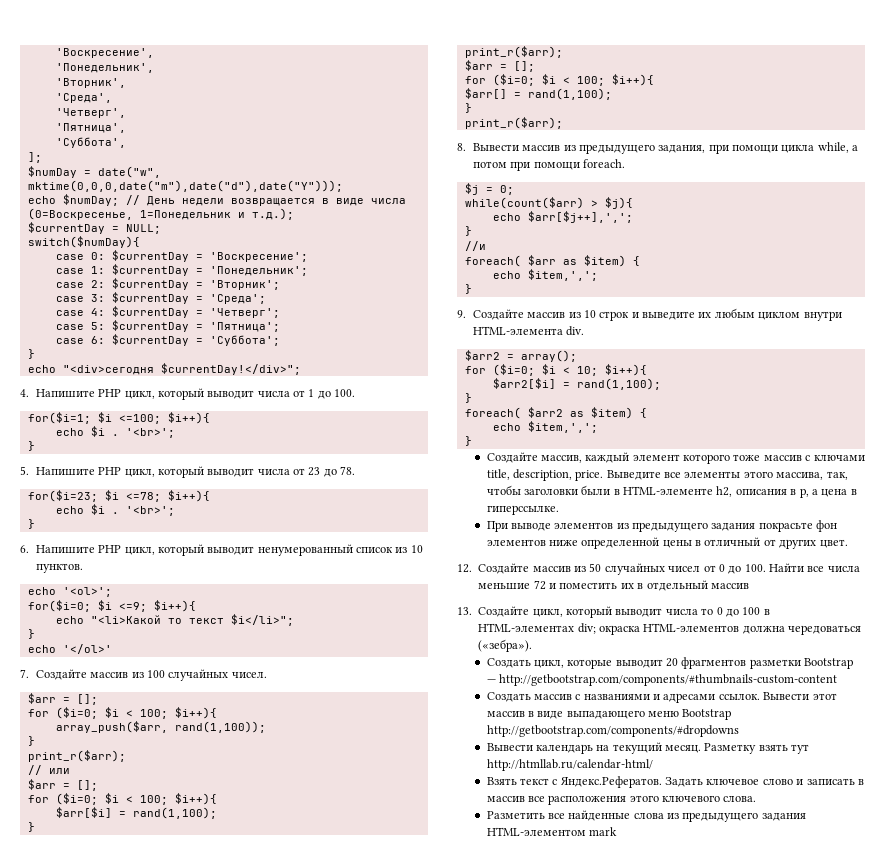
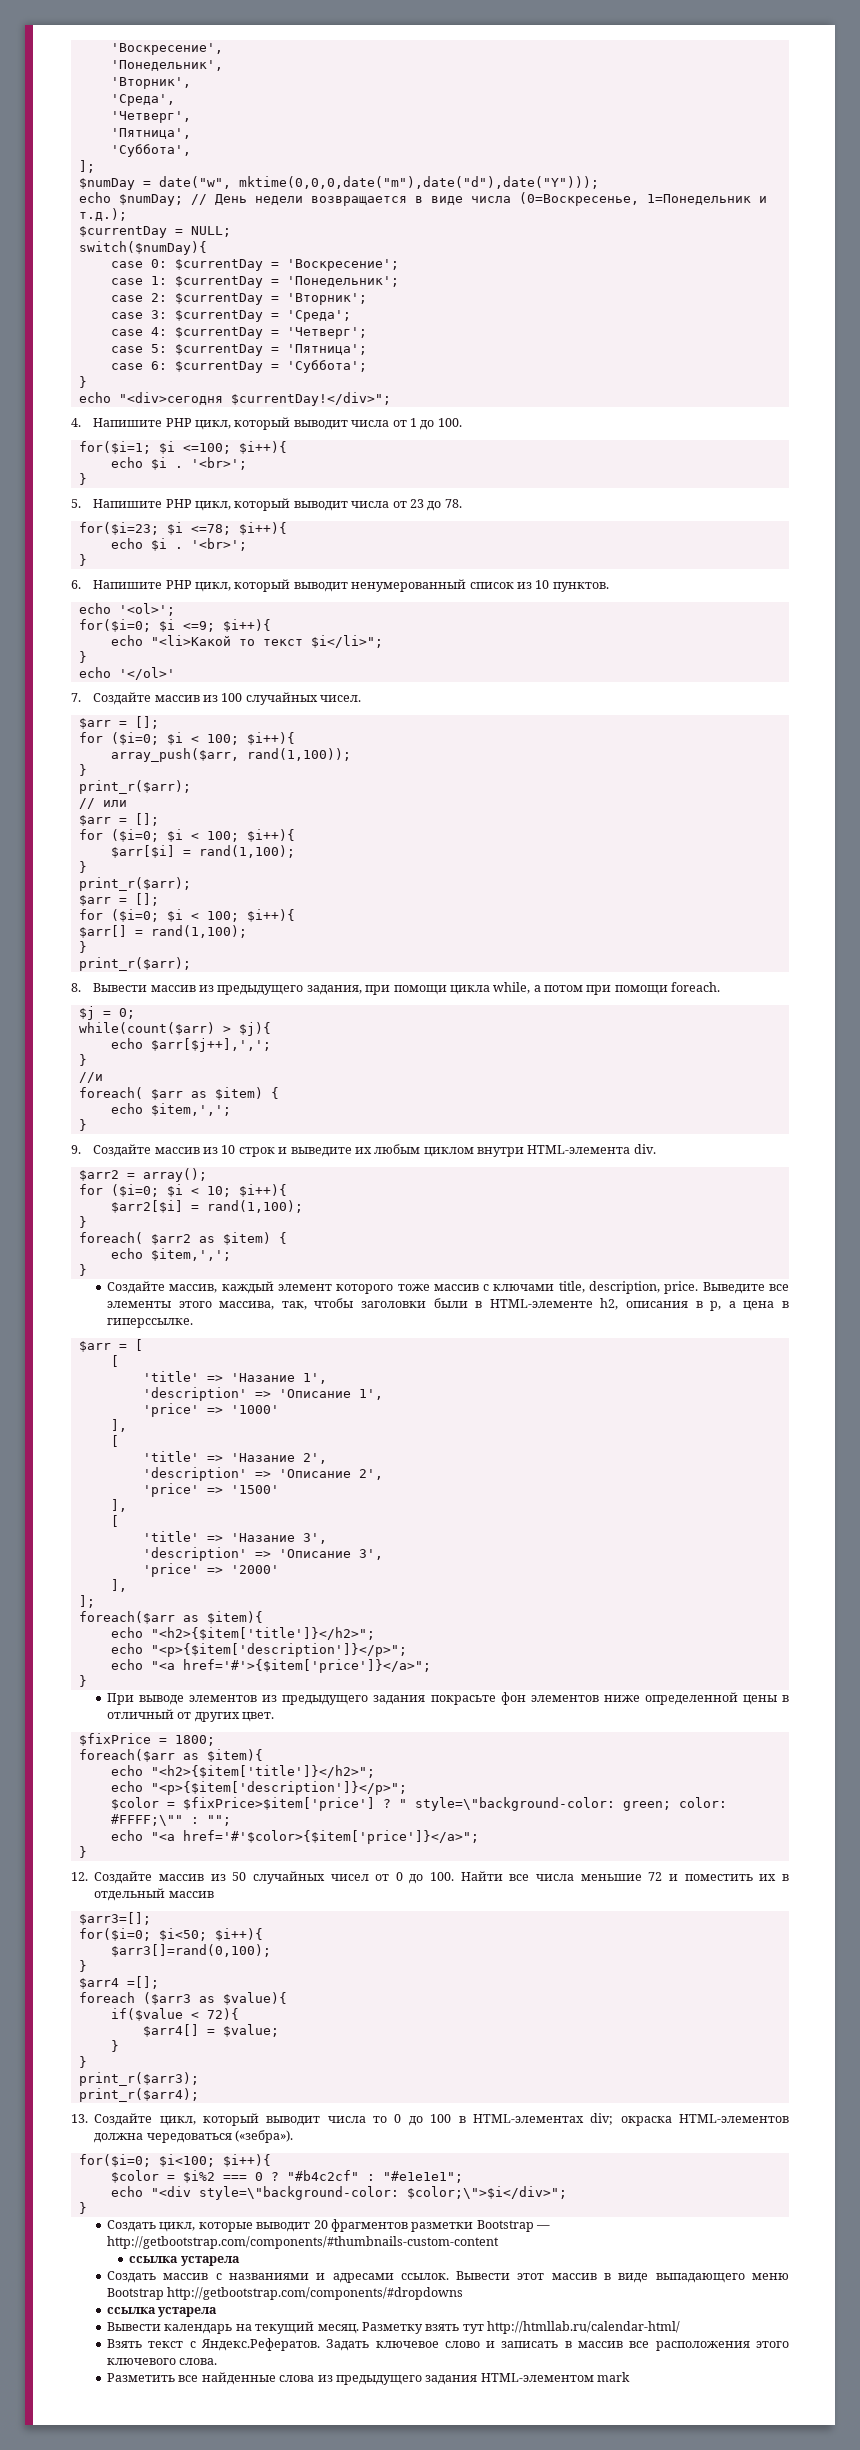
+ $arr = [
+ [
+ 'title' => 'Назание 1',
+ 'description' => 'Описание 1',
+ 'price' => '1000'
+ ],
+ [
+ 'title' => 'Назание 2',
+ 'description' => 'Описание 2',
+ 'price' => '1500'
+ ],
+ [
+ 'title' => 'Назание 3',
+ 'description' => 'Описание 3',
+ 'price' => '2000'
+ ],
+ ];
+ foreach($arr as $item){
+ echo "<h2>{$item['title']}</h2>";
+ echo "<p>{$item['description']}</p>";
+ echo "<a href='#'>{$item['price']}</a>";
+ }
+ $fixPrice = 1800;
+ foreach($arr as $item){
+ echo "<h2>{$item['title']}</h2>";
+ echo "<p>{$item['description']}</p>";
+ $color = $fixPrice>$item['price'] ? " style=\"background-color: green; color: #FFFF;\"" : "";
+ echo "<a href='#'$color>{$item['price']}</a>";
+ }
+ $arr3=[];
+ for($i=0; $i<50; $i++){
+ $arr3[]=rand(0,100);
+ }
+ $arr4 =[];
+ foreach ($arr3 as $value){
+ if($value < 72){
+ $arr4[] = $value;
+ }
+ }
+ print_r($arr3);
+ print_r($arr4);
+ for($i=0; $i<100; $i++){
+ $color = $i%2 === 0 ? "#b4c2cf" : "#e1e1e1";
+ echo "<div style=\"background-color: $color;\">$i</div>";
+ }
  Создать цикл, которые выводит 20 фрагментов разметки Bootstrap — http://getbootstrap.com/components/#thumbnails-custom-content
+ ссылка устарела
  Вывести этот массив в виде выпадающего меню Bootstrap http://getbootstrap.com/components/#dropdowns
+ ссылка устарела

